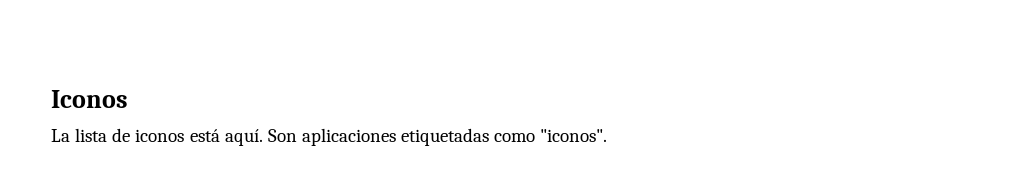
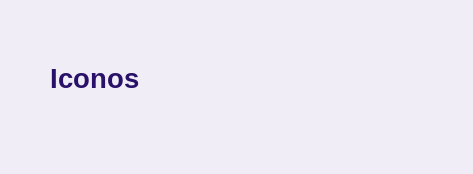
- La lista de iconos está aquí. Son aplicaciones etiquetadas como "iconos".

